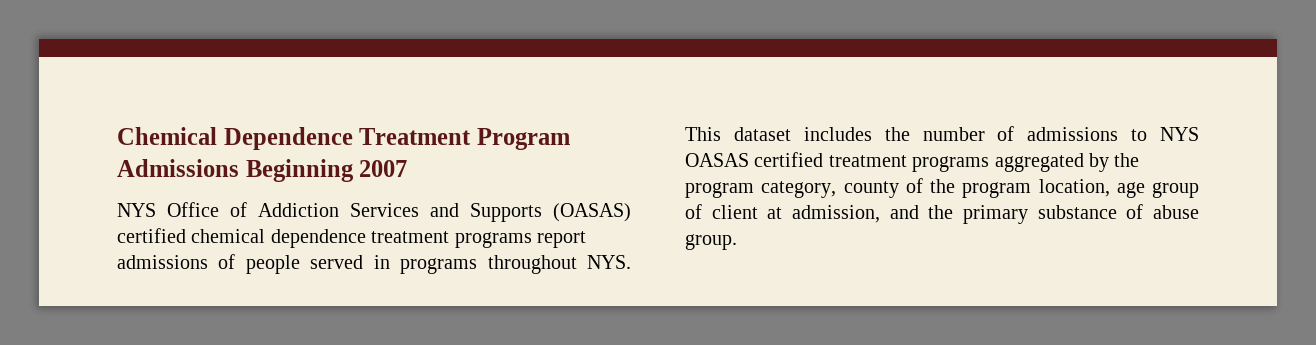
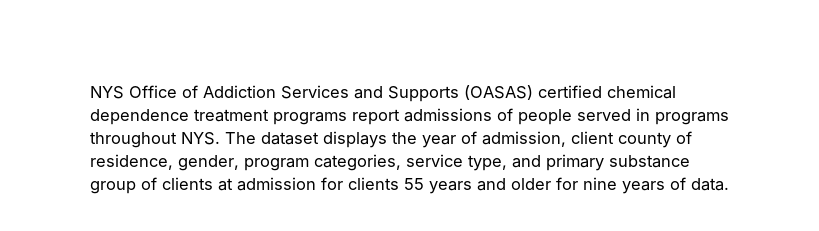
- Chemical Dependence Treatment Program Admissions Beginning 2007
- NYS Office of Addiction Services and Supports (OASAS) certified chemical dependence treatment programs report admissions of people served in programs throughout NYS. This dataset includes the number of admissions to NYS OASAS certified treatment programs aggregated by the program category, county of the program location, age group of client at admission, and the primary substance of abuse group.
+ NYS Office of Addiction Services and Supports (OASAS) certified chemical dependence treatment programs report admissions of people served in programs throughout NYS. The dataset displays the year of admission, client county of residence, gender, program categories, service type, and primary substance group of clients at admission for clients 55 years and older for nine years of data.

